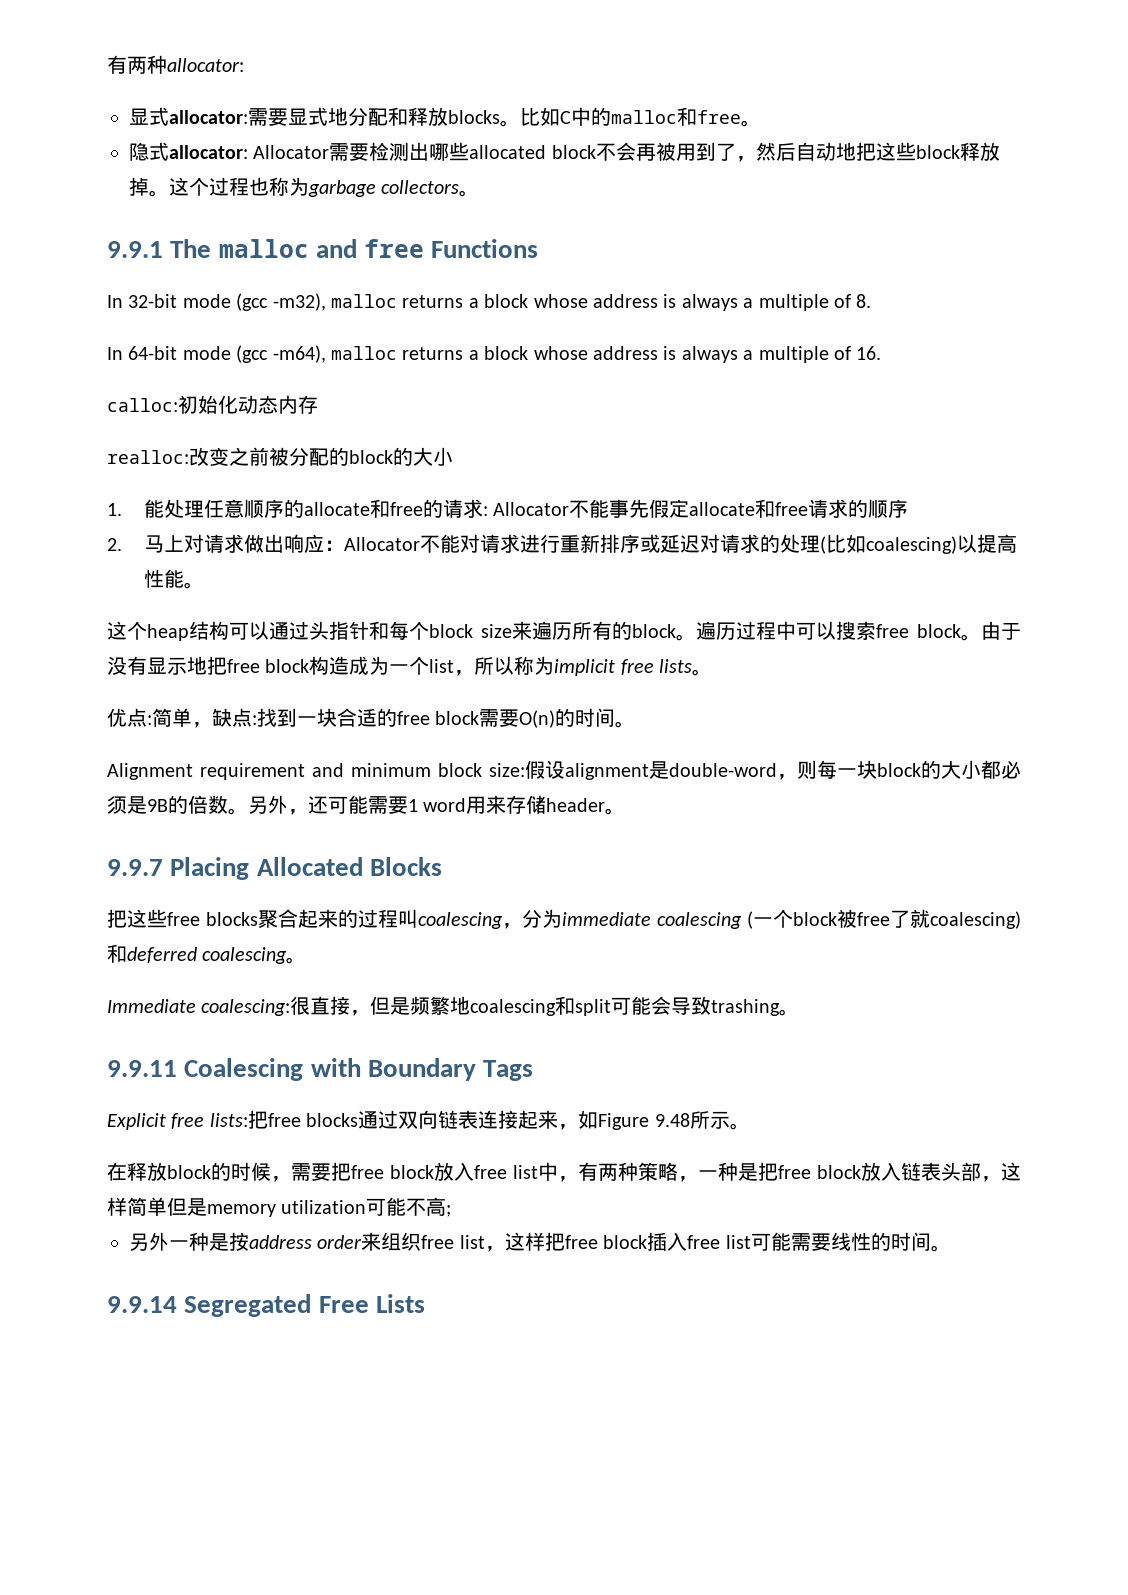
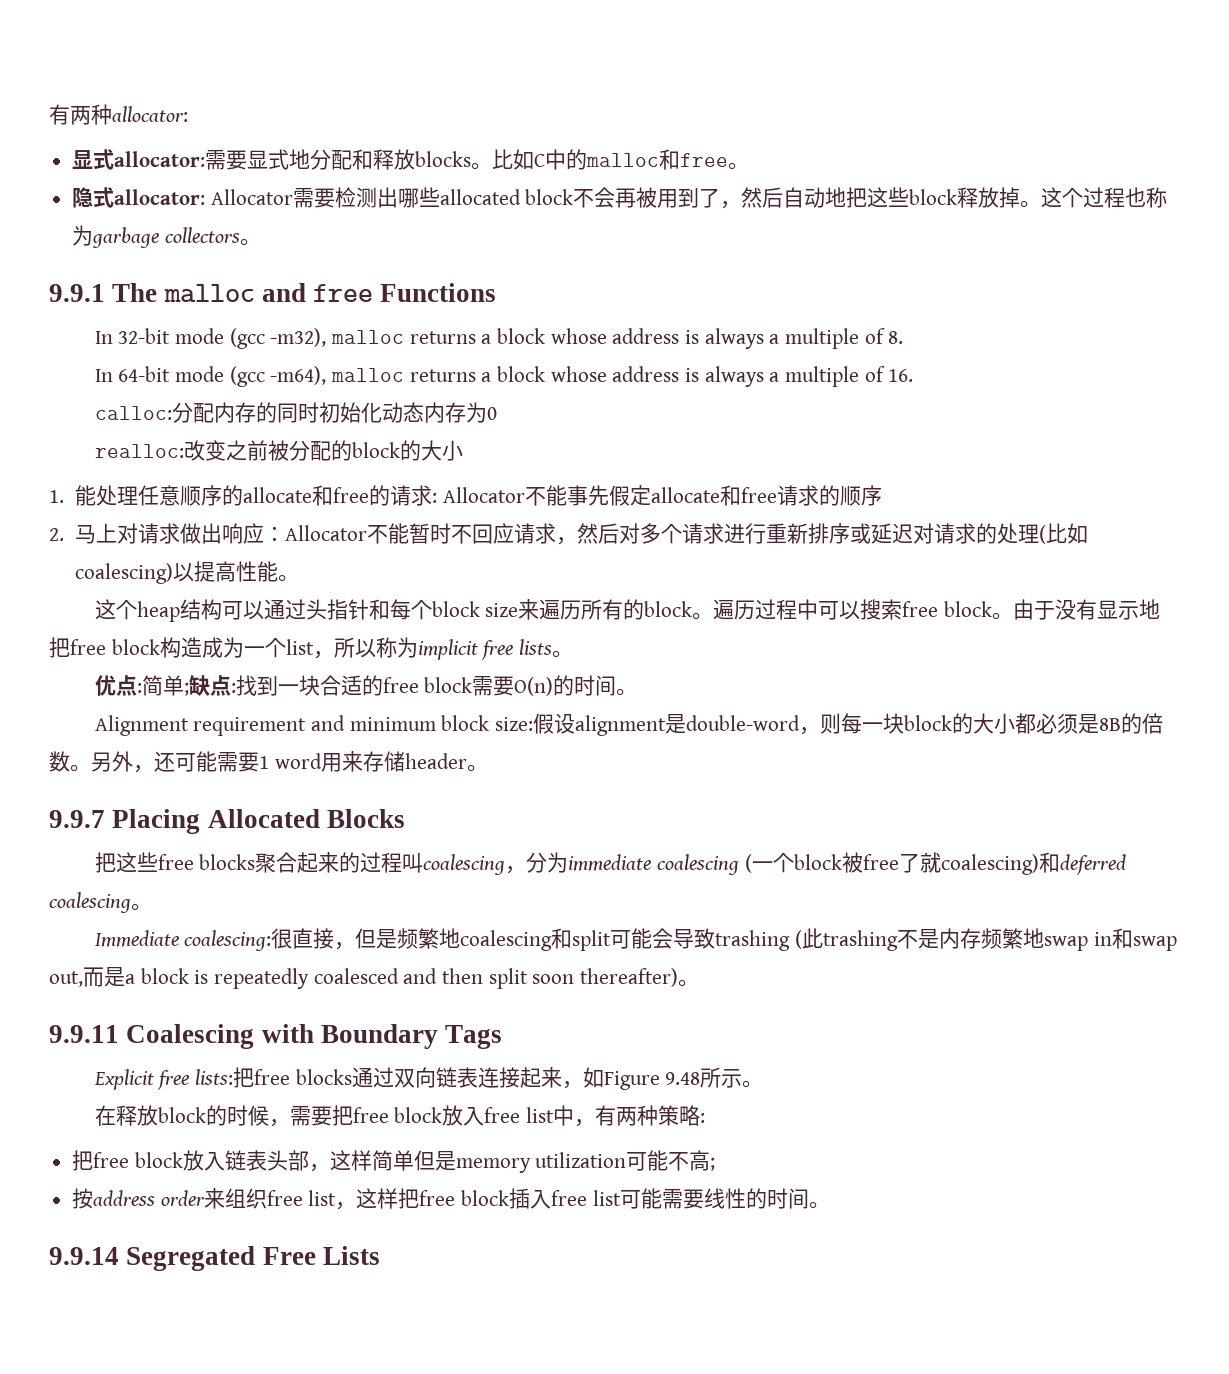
- calloc:初始化动态内存
+ calloc:分配内存的同时初始化动态内存为0
- 2.马上对请求做出响应：Allocator不能对请求进行重新排序或延迟对请求的处理(比如coalescing)以提高性能。
+ 2.马上对请求做出响应：Allocator不能暂时不回应请求，然后对多个请求进行重新排序或延迟对请求的处理(比如coalescing)以提高性能。
- 优点:简单，缺点:找到一块合适的free block需要O(n)的时间。
+ 优点:简单;缺点:找到一块合适的free block需要O(n)的时间。
- Alignment requirement and minimum block size:假设alignment是double-word，则每一块block的大小都必须是9B的倍数。
+ Alignment requirement and minimum block size:假设alignment是double-word，则每一块block的大小都必须是8B的倍数。
- Immediate coalescing:很直接，但是频繁地coalescing和split可能会导致trashing。
+ Immediate coalescing:很直接，但是频繁地coalescing和split可能会导致trashing (此trashing不是内存频繁地swap in和swap out,而是a block is repeatedly coalesced and then split soon thereafter)。
- 在释放block的时候，需要把free block放入free list中，有两种策略，一种是把free block放入链表头部，这样简单但是memory utilization可能不高;
+ 在释放block的时候，需要把free block放入free list中，有两种策略:
+ 把free block放入链表头部，这样简单但是memory utilization可能不高;
- 另外一种是按address order来组织free list，这样把free block插入free list可能需要线性的时间。
+ 按address order来组织free list，这样把free block插入free list可能需要线性的时间。

